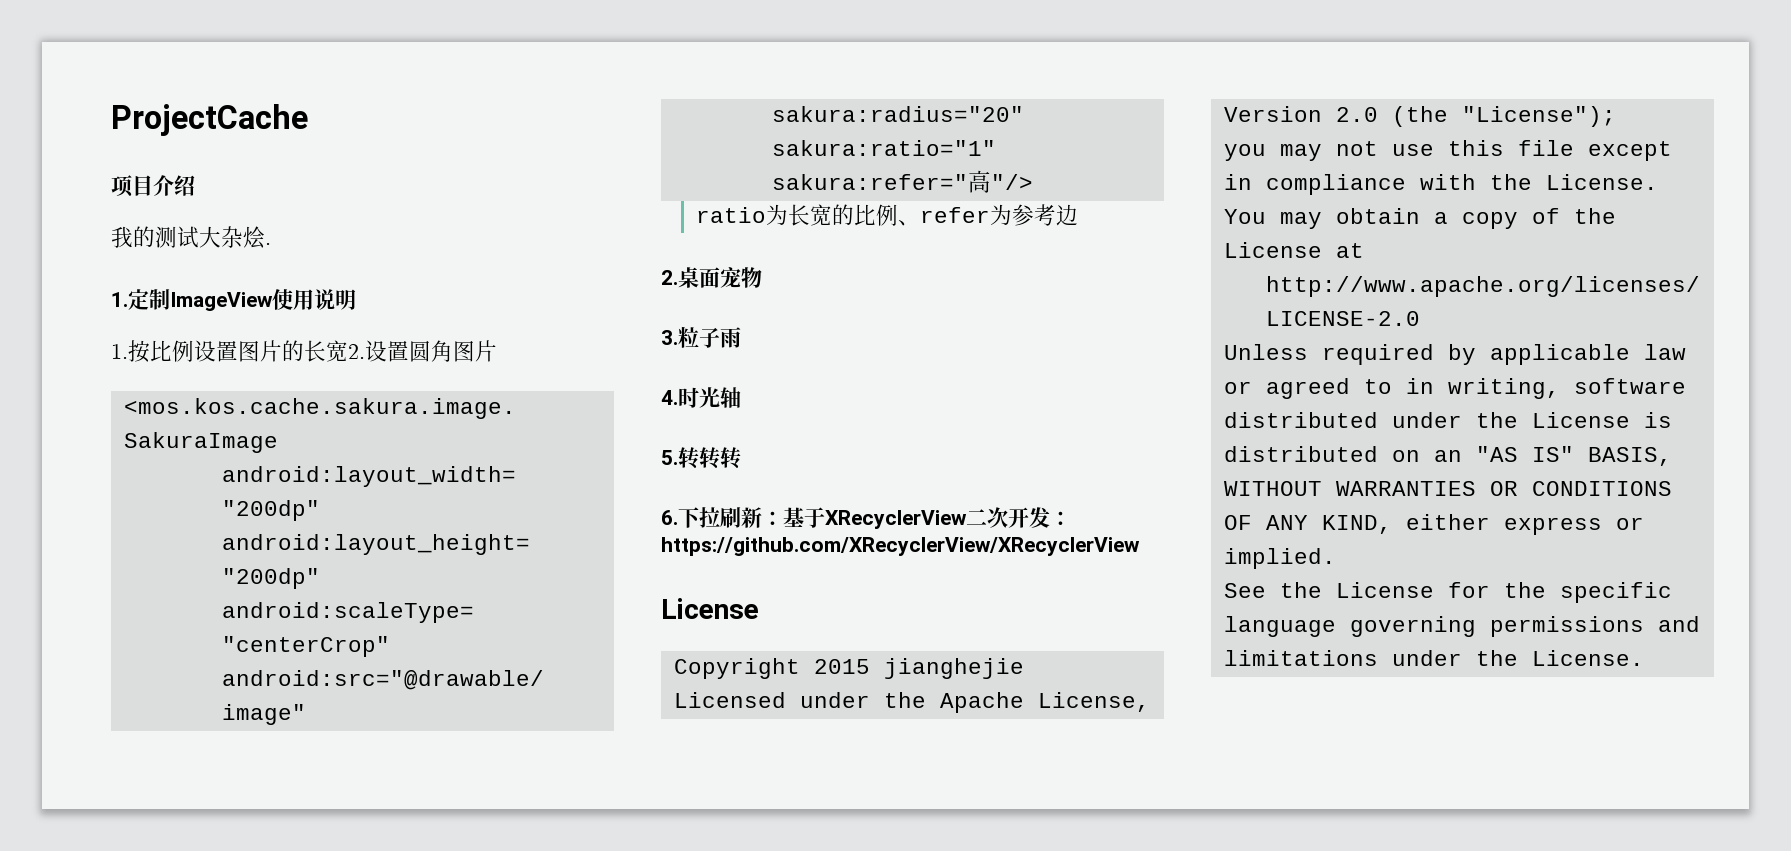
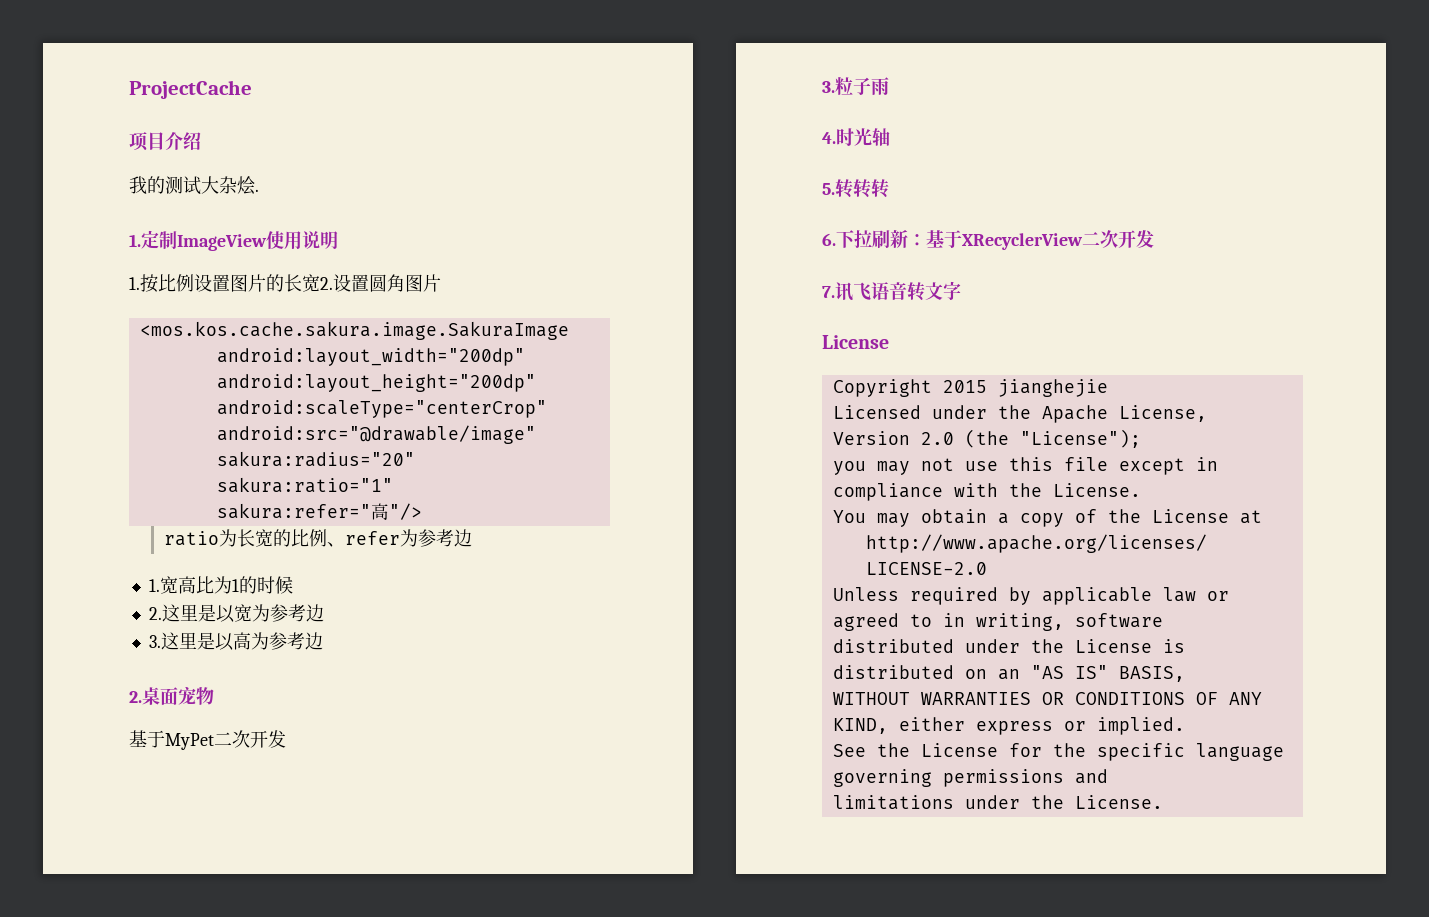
+ 1.宽高比为1的时候
+ 2.这里是以宽为参考边
+ 3.这里是以高为参考边
+ 基于MyPet二次开发
- 6.下拉刷新：基于XRecyclerView二次开发：https://github.com/XRecyclerView/XRecyclerView
+ 6.下拉刷新：基于XRecyclerView二次开发
+ 7.讯飞语音转文字

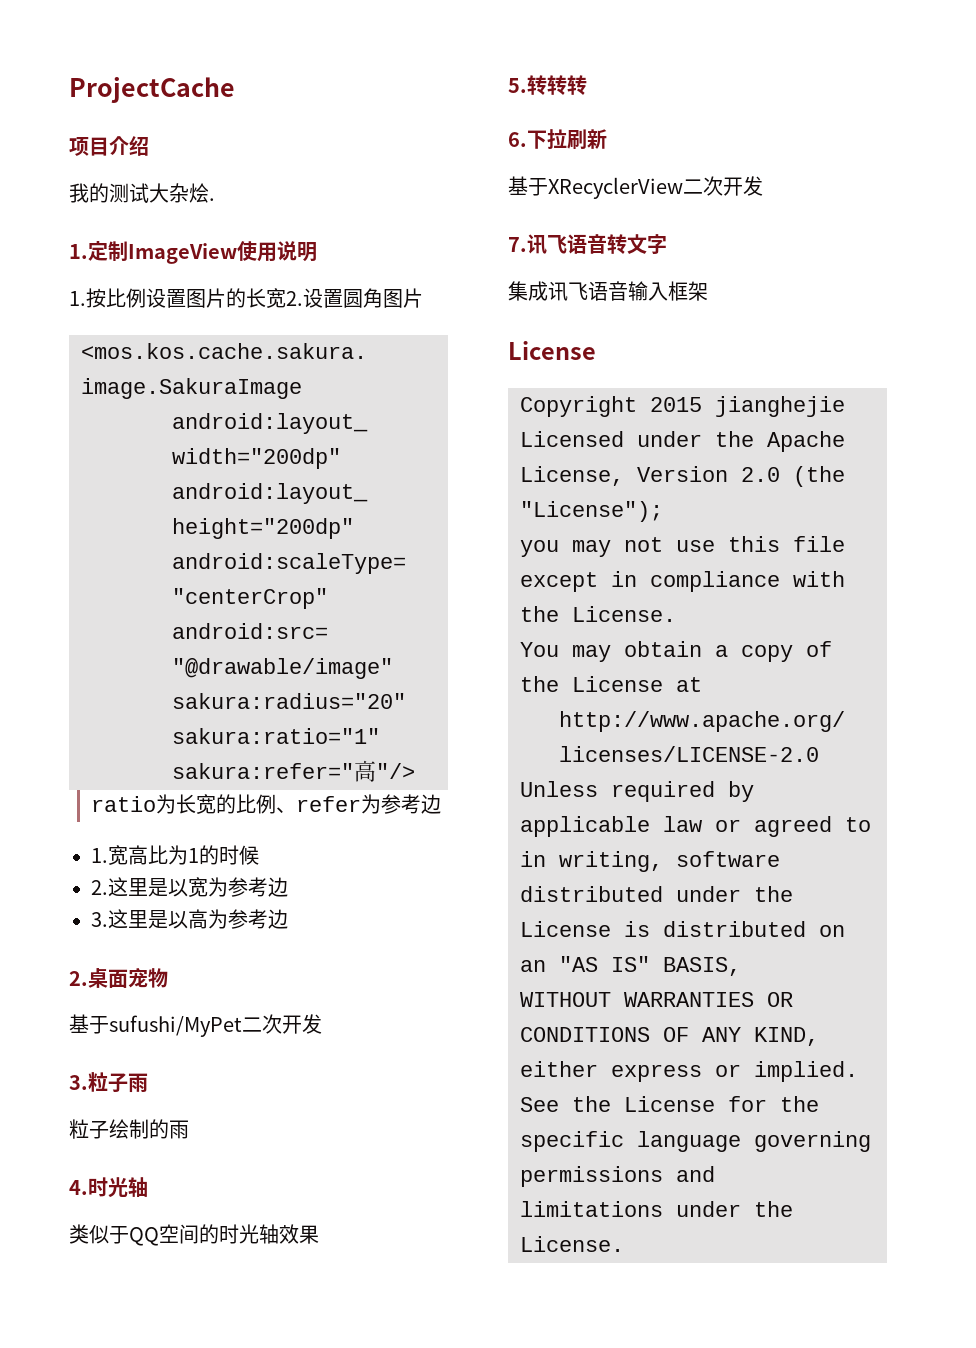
- 基于MyPet二次开发
+ 基于sufushi/MyPet二次开发
+ 粒子绘制的雨
+ 类似于QQ空间的时光轴效果
- 6.下拉刷新：基于XRecyclerView二次开发
+ 6.下拉刷新
+ 基于XRecyclerView二次开发
+ 集成讯飞语音输入框架

